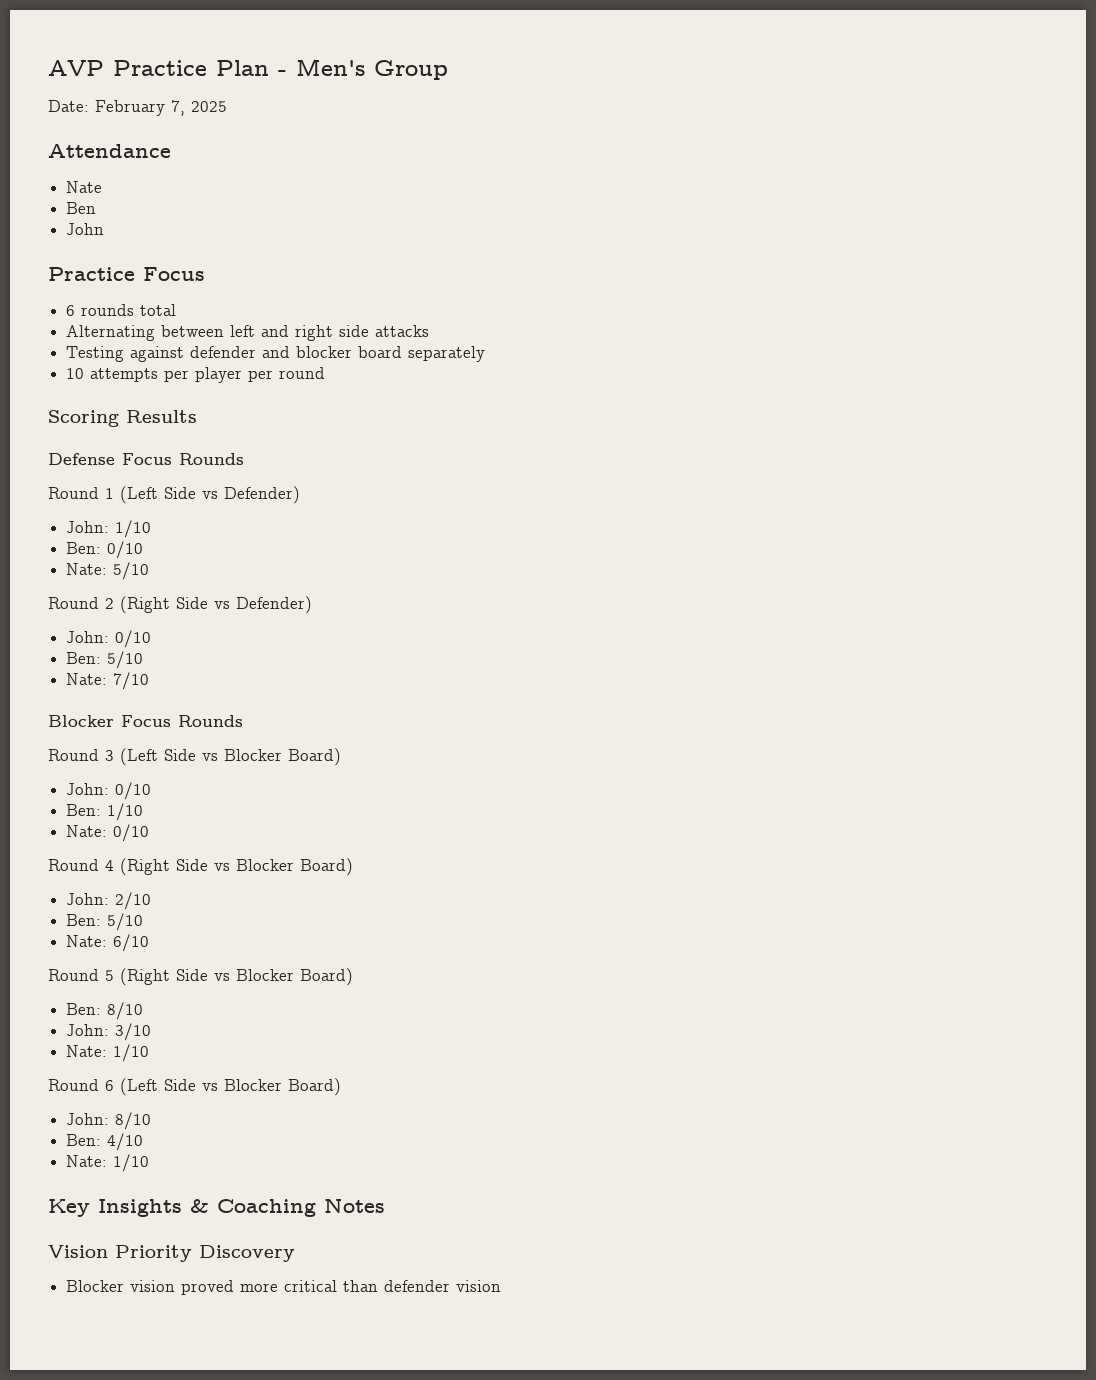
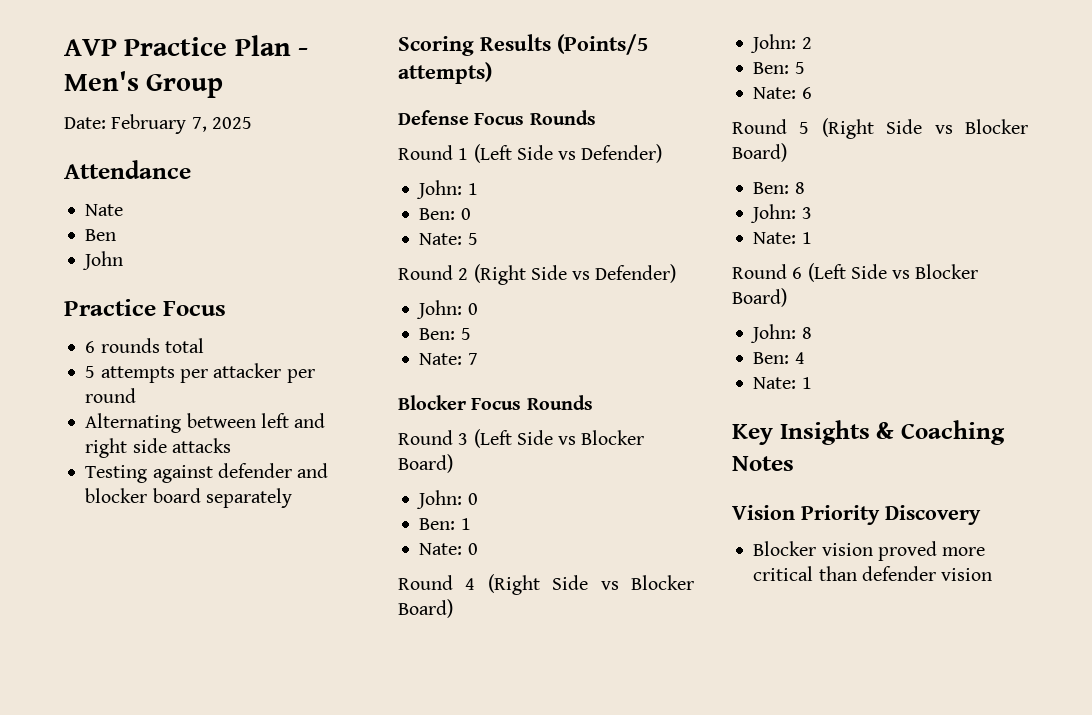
+ 5 attempts per attacker per round
- 10 attempts per player per round
- Scoring Results
+ Scoring Results (Points/5 attempts)
- John: 1/10
- Ben: 0/10
- Nate: 5/10
+ John: 1
+ Ben: 0
+ Nate: 5
  Round 2 (Right Side vs Defender)
- John: 0/10
- Ben: 5/10
- Nate: 7/10
+ John: 0
+ Ben: 5
+ Nate: 7
  Round 3 (Left Side vs Blocker Board)
- John: 0/10
- Ben: 1/10
- Nate: 0/10
+ John: 0
+ Ben: 1
+ Nate: 0
- John: 2/10
- Ben: 5/10
- Nate: 6/10
+ John: 2
+ Ben: 5
+ Nate: 6
- Ben: 8/10
- John: 3/10
- Nate: 1/10
+ Ben: 8
+ John: 3
+ Nate: 1
- John: 8/10
- Ben: 4/10
- Nate: 1/10
+ John: 8
+ Ben: 4
+ Nate: 1

